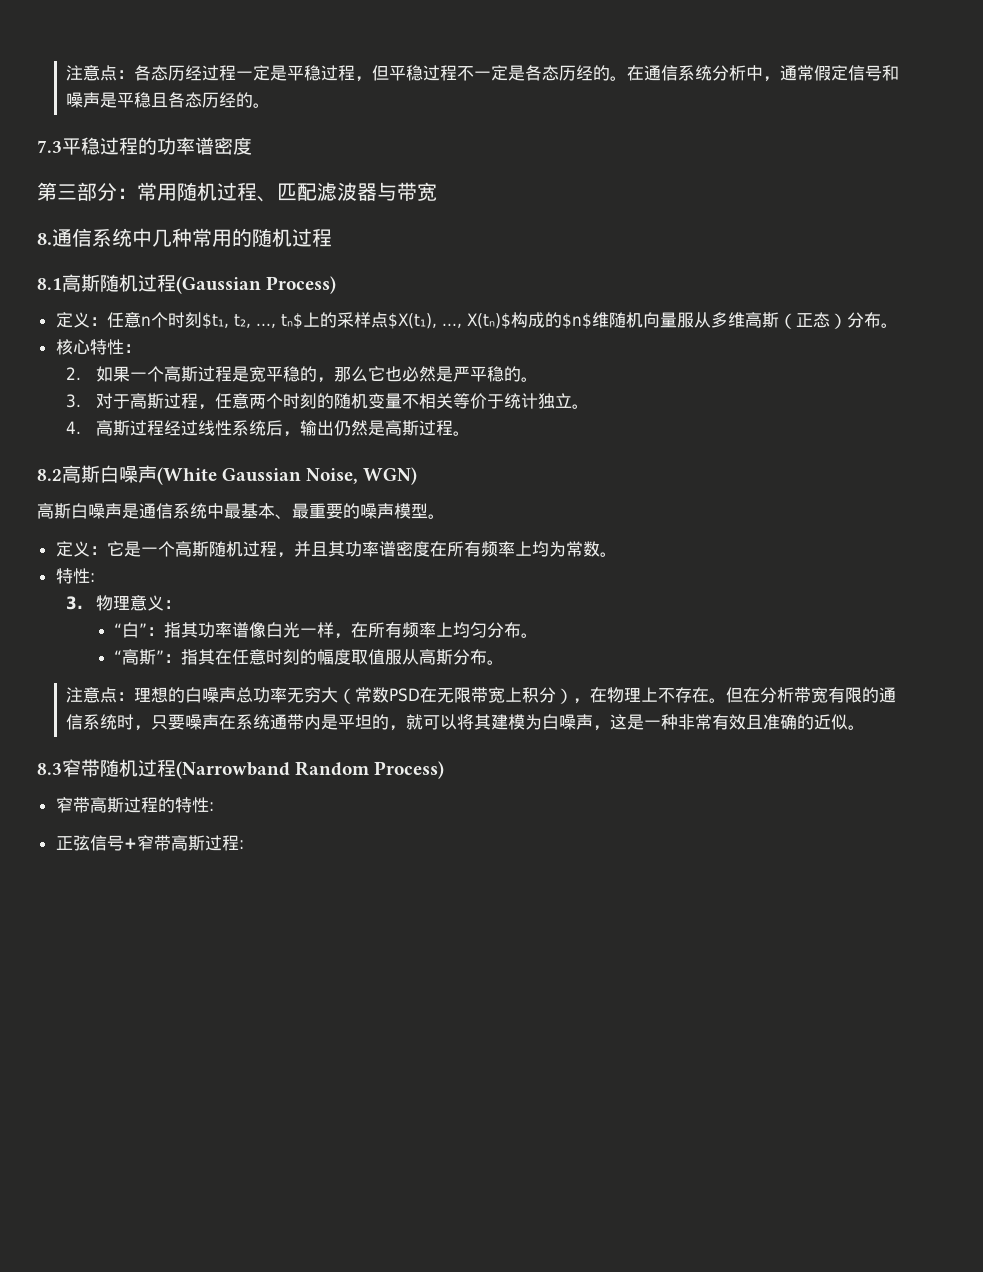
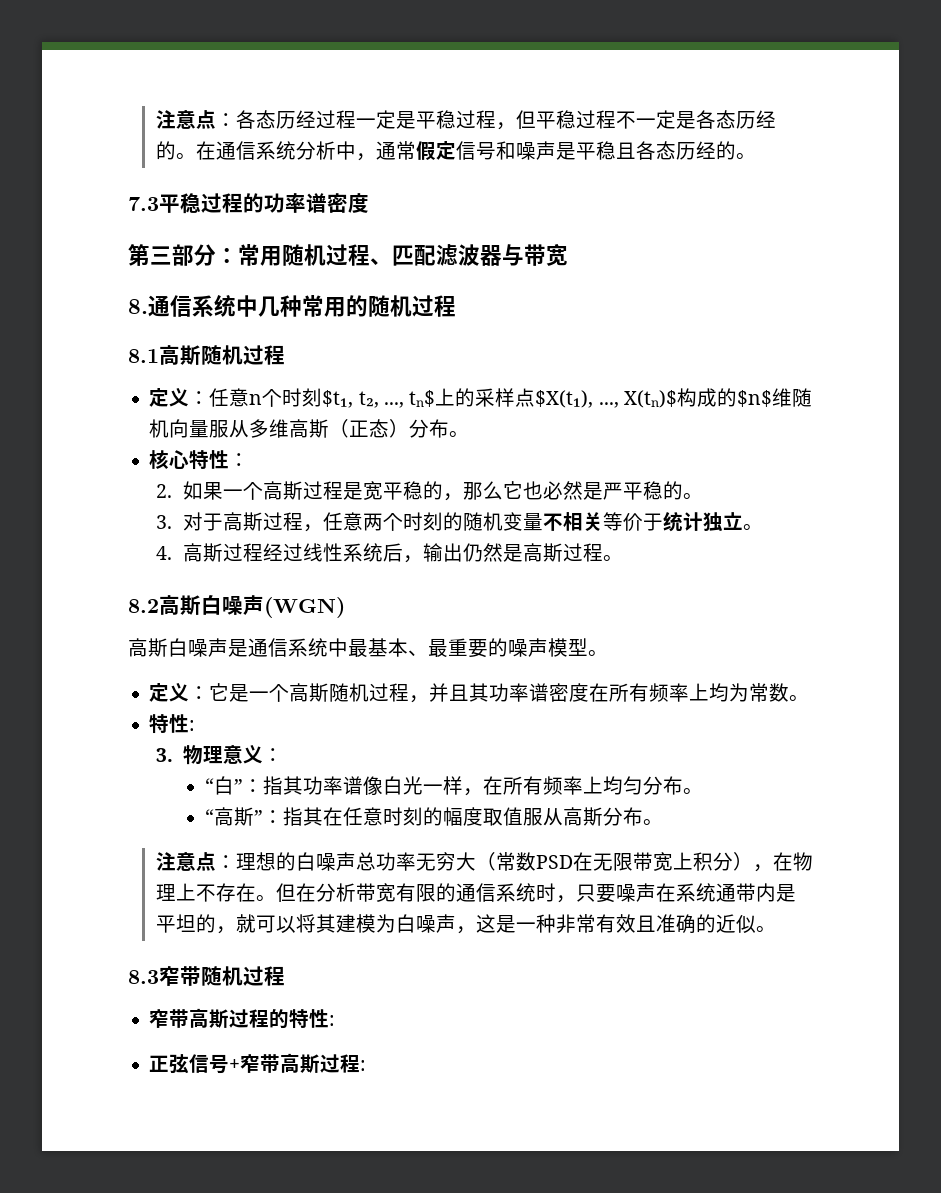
- 8.1高斯随机过程(Gaussian Process)
+ 8.1高斯随机过程
- 8.2高斯白噪声(White Gaussian Noise, WGN)
+ 8.2高斯白噪声(WGN)
- 8.3窄带随机过程(Narrowband Random Process)
+ 8.3窄带随机过程

